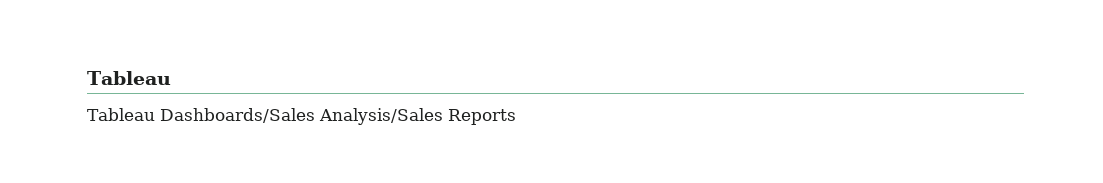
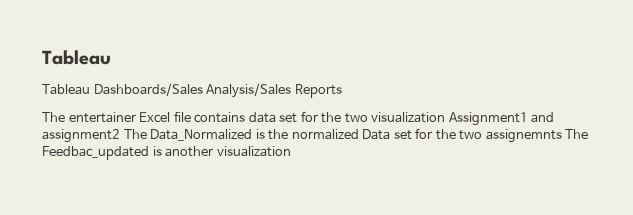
+ The entertainer Excel file contains data set for the two visualization Assignment1 and assignment2 The Data_Normalized is the normalized Data set for the two assignemnts The Feedbac_updated is another visualization

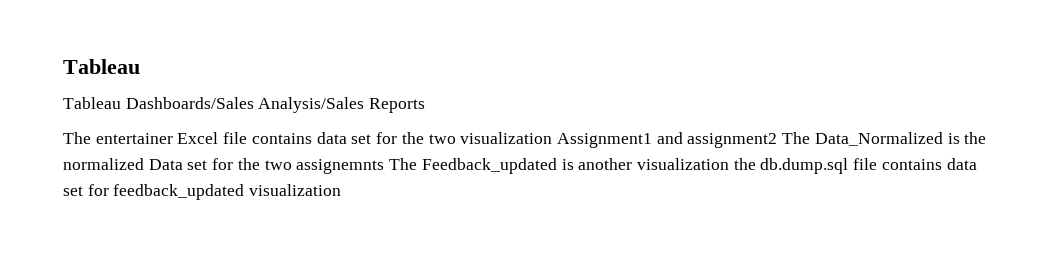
- The entertainer Excel file contains data set for the two visualization Assignment1 and assignment2 The Data_Normalized is the normalized Data set for the two assignemnts The Feedbac_updated is another visualization
+ The entertainer Excel file contains data set for the two visualization Assignment1 and assignment2 The Data_Normalized is the normalized Data set for the two assignemnts The Feedback_updated is another visualization the db.dump.sql file contains data set for feedback_updated visualization

